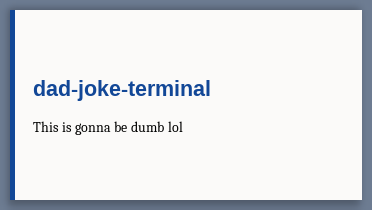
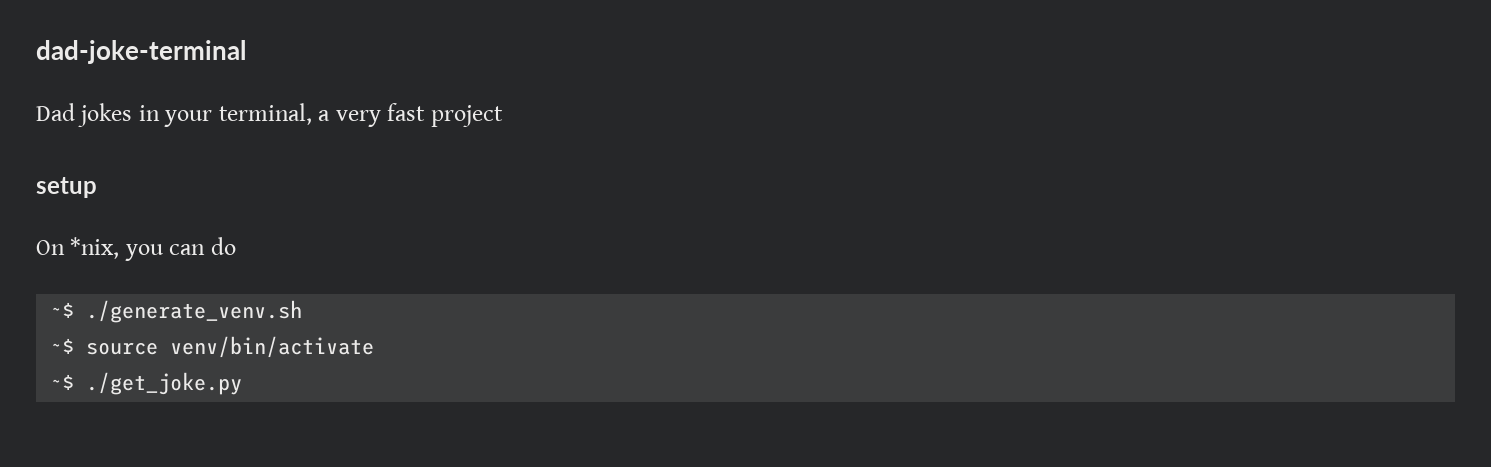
- This is gonna be dumb lol
+ Dad jokes in your terminal, a very fast project
+ setup
+ On *nix, you can do
+ ~$ ./generate_venv.sh
+ ~$ source venv/bin/activate
+ ~$ ./get_joke.py

